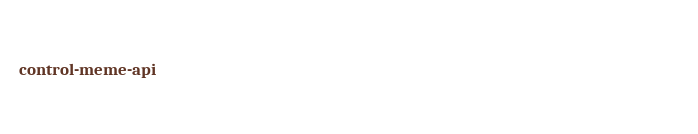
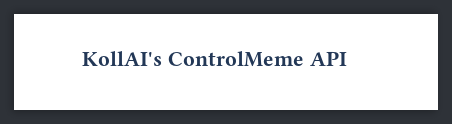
- control-meme-api
+ KollAI's ControlMeme API

